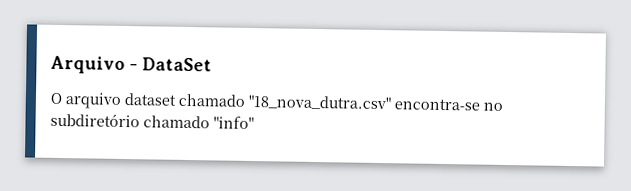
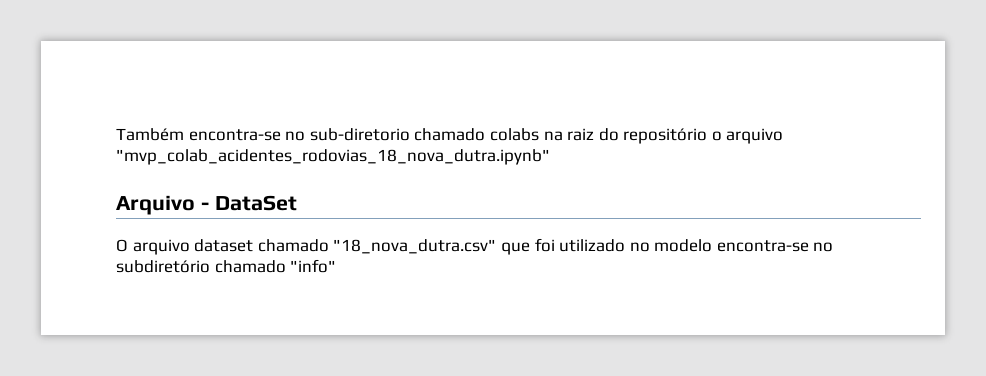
+ Também encontra-se no sub-diretorio chamado colabs na raiz do repositório o arquivo "mvp_colab_acidentes_rodovias_18_nova_dutra.ipynb"
- O arquivo dataset chamado "18_nova_dutra.csv" encontra-se no subdiretório chamado "info"
+ O arquivo dataset chamado "18_nova_dutra.csv" que foi utilizado no modelo encontra-se no subdiretório chamado "info"

